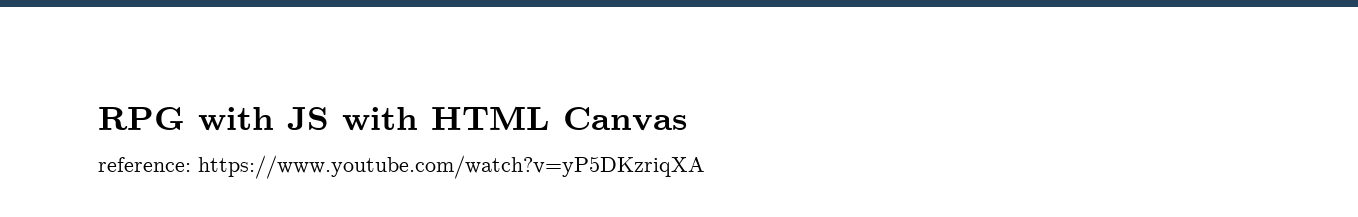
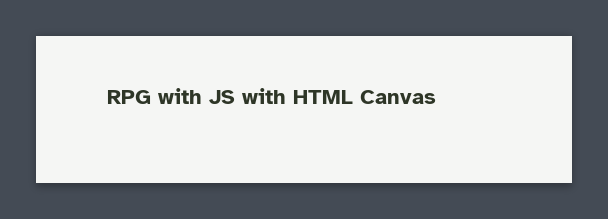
- reference: https://www.youtube.com/watch?v=yP5DKzriqXA

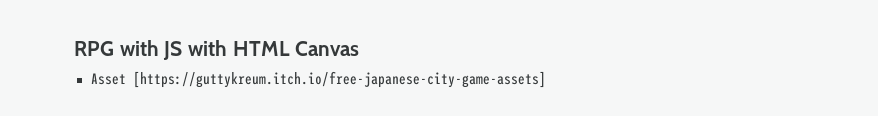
+ Asset [https://guttykreum.itch.io/free-japanese-city-game-assets]

